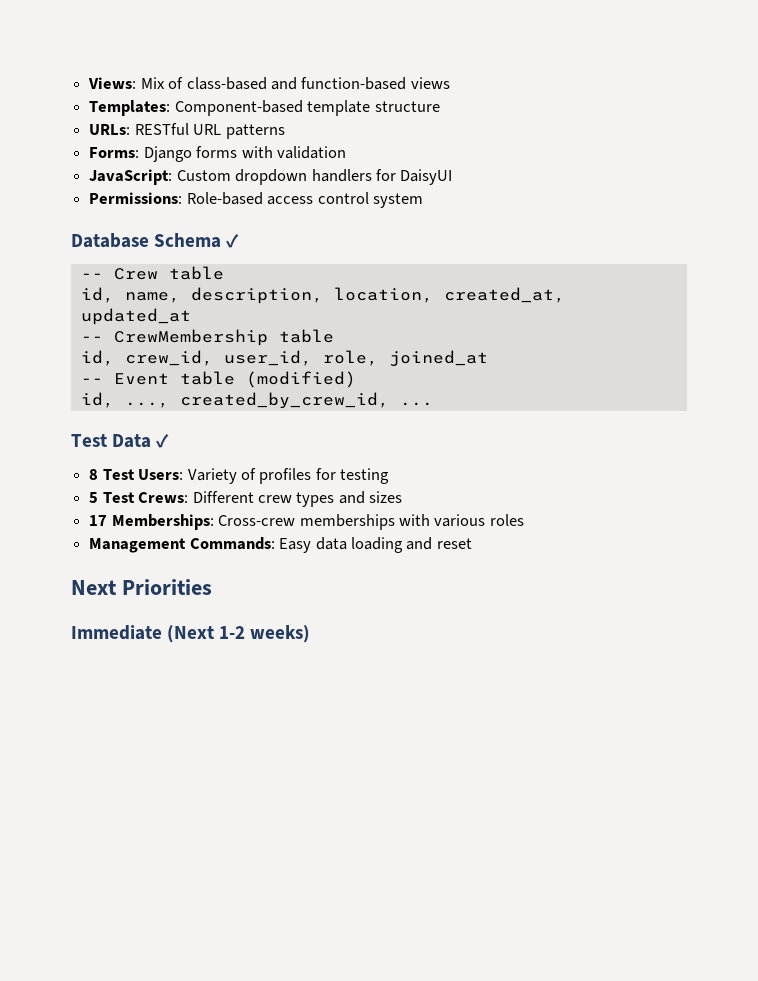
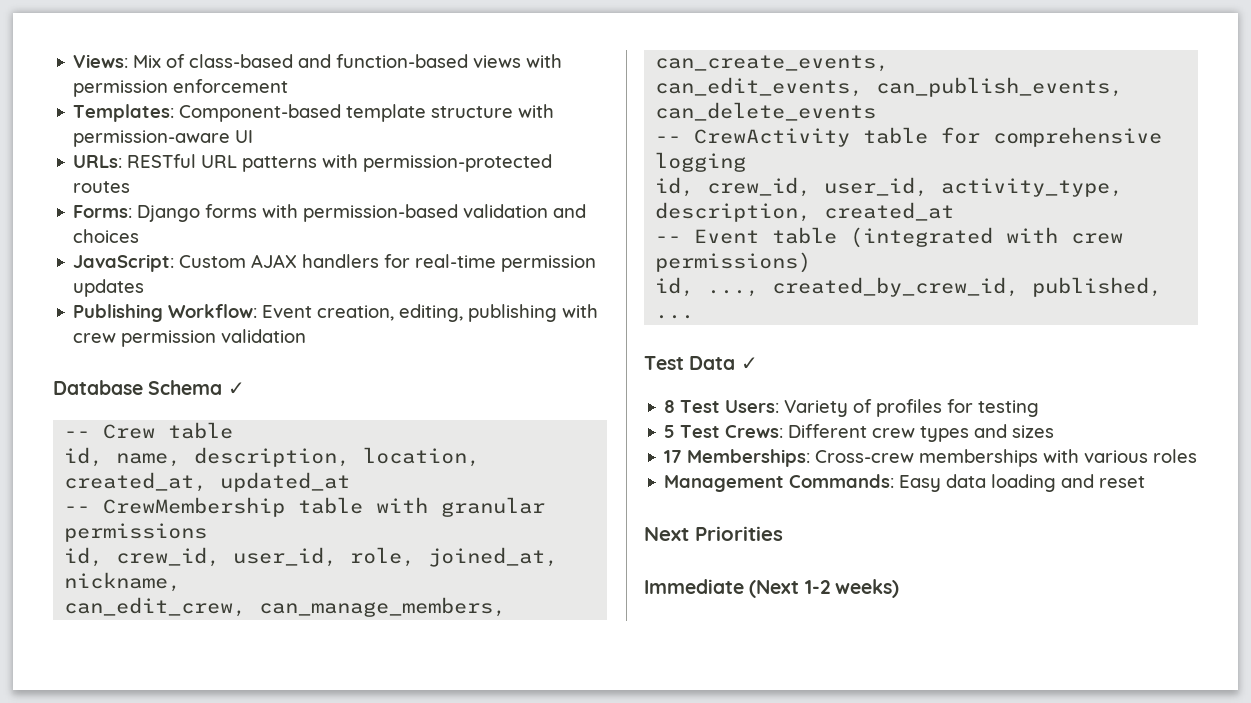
- Views: Mix of class-based and function-based views
+ Views: Mix of class-based and function-based views with permission enforcement
- Templates: Component-based template structure
+ Templates: Component-based template structure with permission-aware UI
- URLs: RESTful URL patterns
+ URLs: RESTful URL patterns with permission-protected routes
- Forms: Django forms with validation
+ Forms: Django forms with permission-based validation and choices
- JavaScript: Custom dropdown handlers for DaisyUI
- Permissions: Role-based access control system
+ JavaScript: Custom AJAX handlers for real-time permission updates
+ Publishing Workflow: Event creation, editing, publishing with crew permission validation
- -- CrewMembership table
+ -- CrewMembership table with granular permissions
- id, crew_id, user_id, role, joined_at
+ id, crew_id, user_id, role, joined_at, nickname,
+ can_edit_crew, can_manage_members, can_create_events,
+ can_edit_events, can_publish_events, can_delete_events
+ -- CrewActivity table for comprehensive logging
+ id, crew_id, user_id, activity_type, description, created_at
- -- Event table (modified)
+ -- Event table (integrated with crew permissions)
- id, ..., created_by_crew_id, ...
+ id, ..., created_by_crew_id, published, ...

